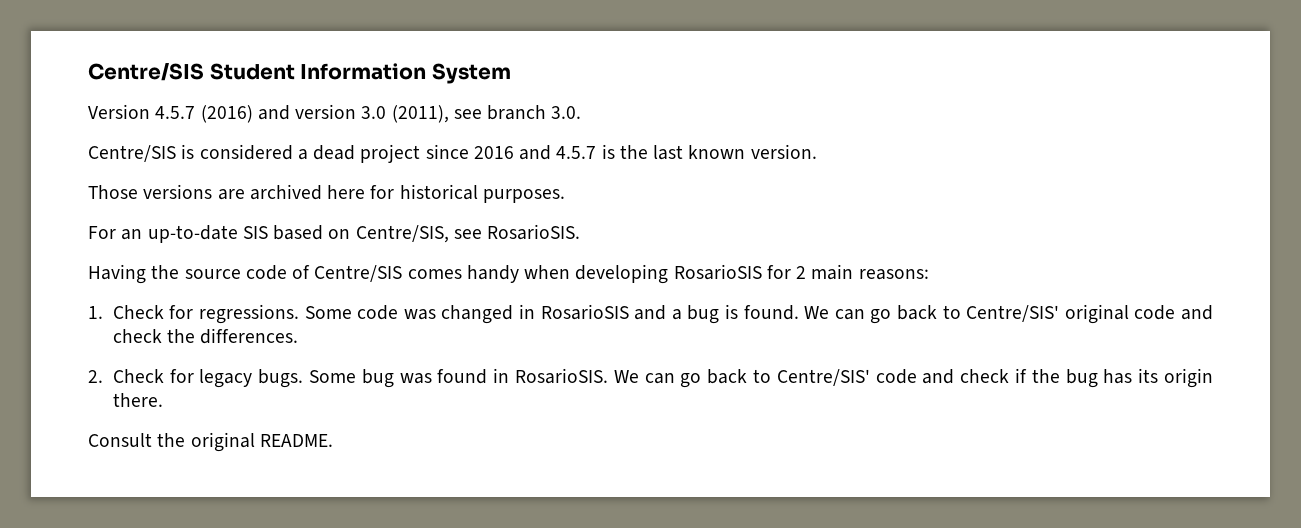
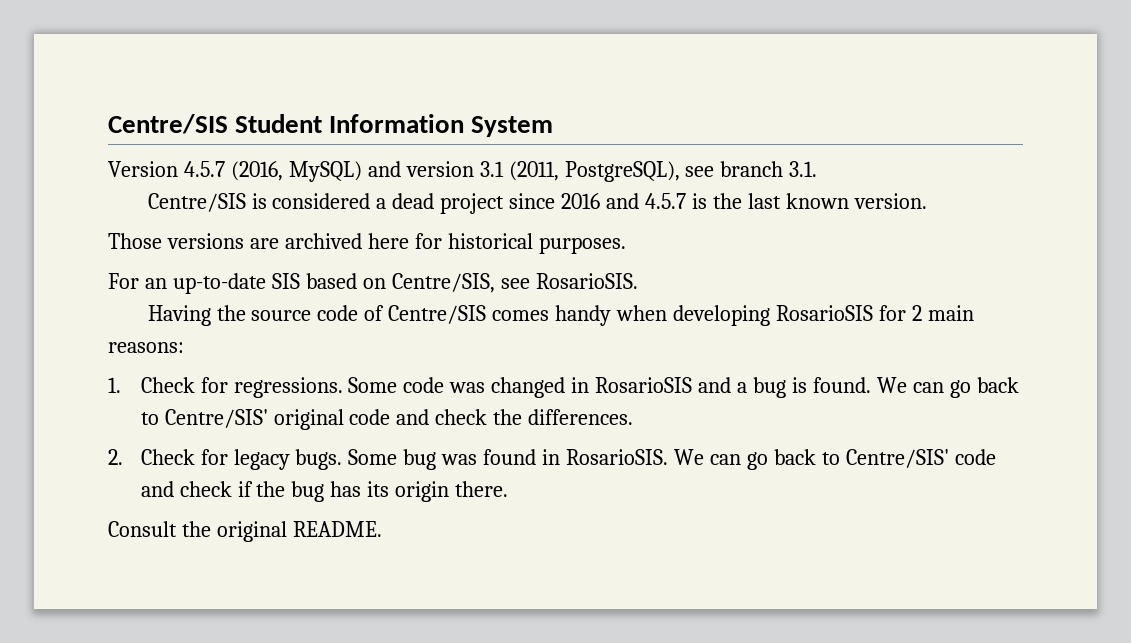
- Version 4.5.7 (2016) and version 3.0 (2011), see branch 3.0.
+ Version 4.5.7 (2016, MySQL) and version 3.1 (2011, PostgreSQL), see branch 3.1.

